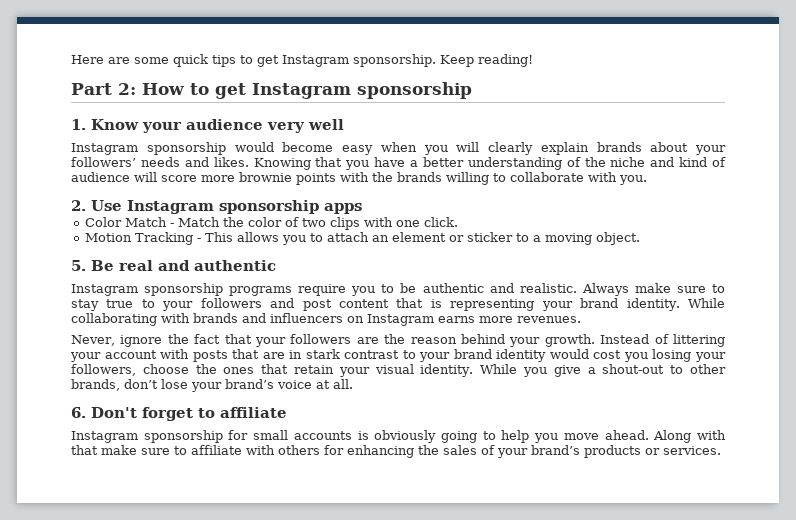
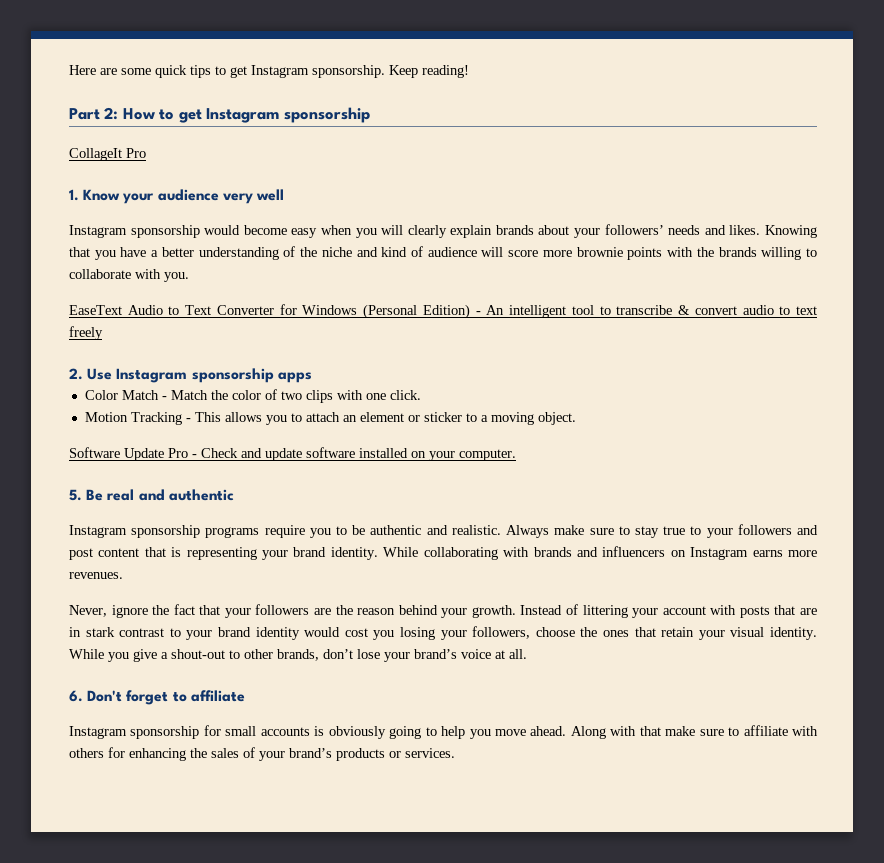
+ CollageIt Pro
+ EaseText Audio to Text Converter for Windows (Personal Edition) - An intelligent tool to transcribe & convert audio to text freely
+ Software Update Pro - Check and update software installed on your computer.

